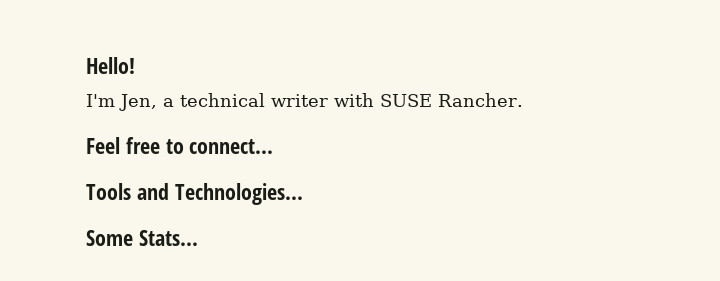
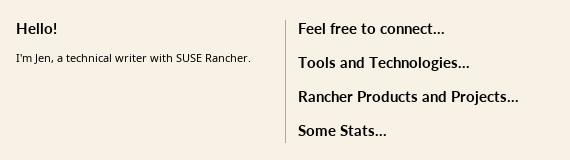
+ Rancher Products and Projects...

